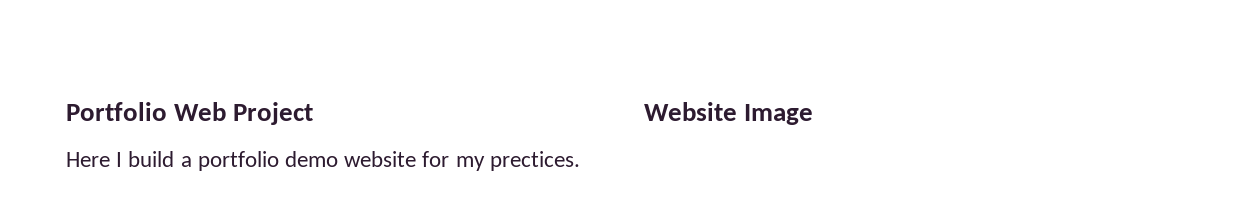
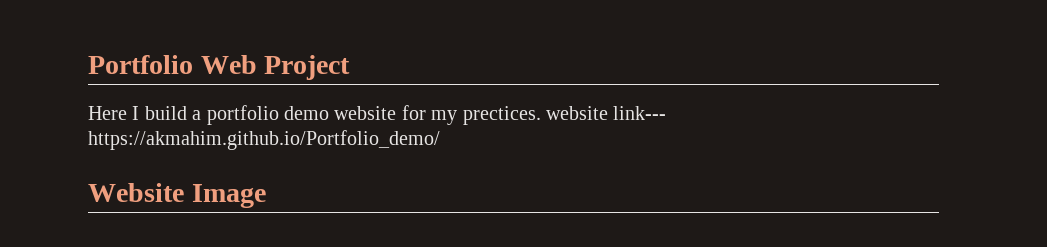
- Here I build a portfolio demo website for my prectices.
+ Here I build a portfolio demo website for my prectices. website link--- https://akmahim.github.io/Portfolio_demo/

